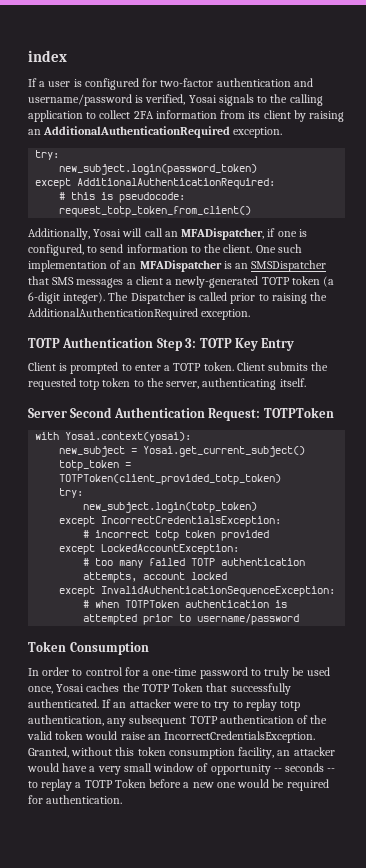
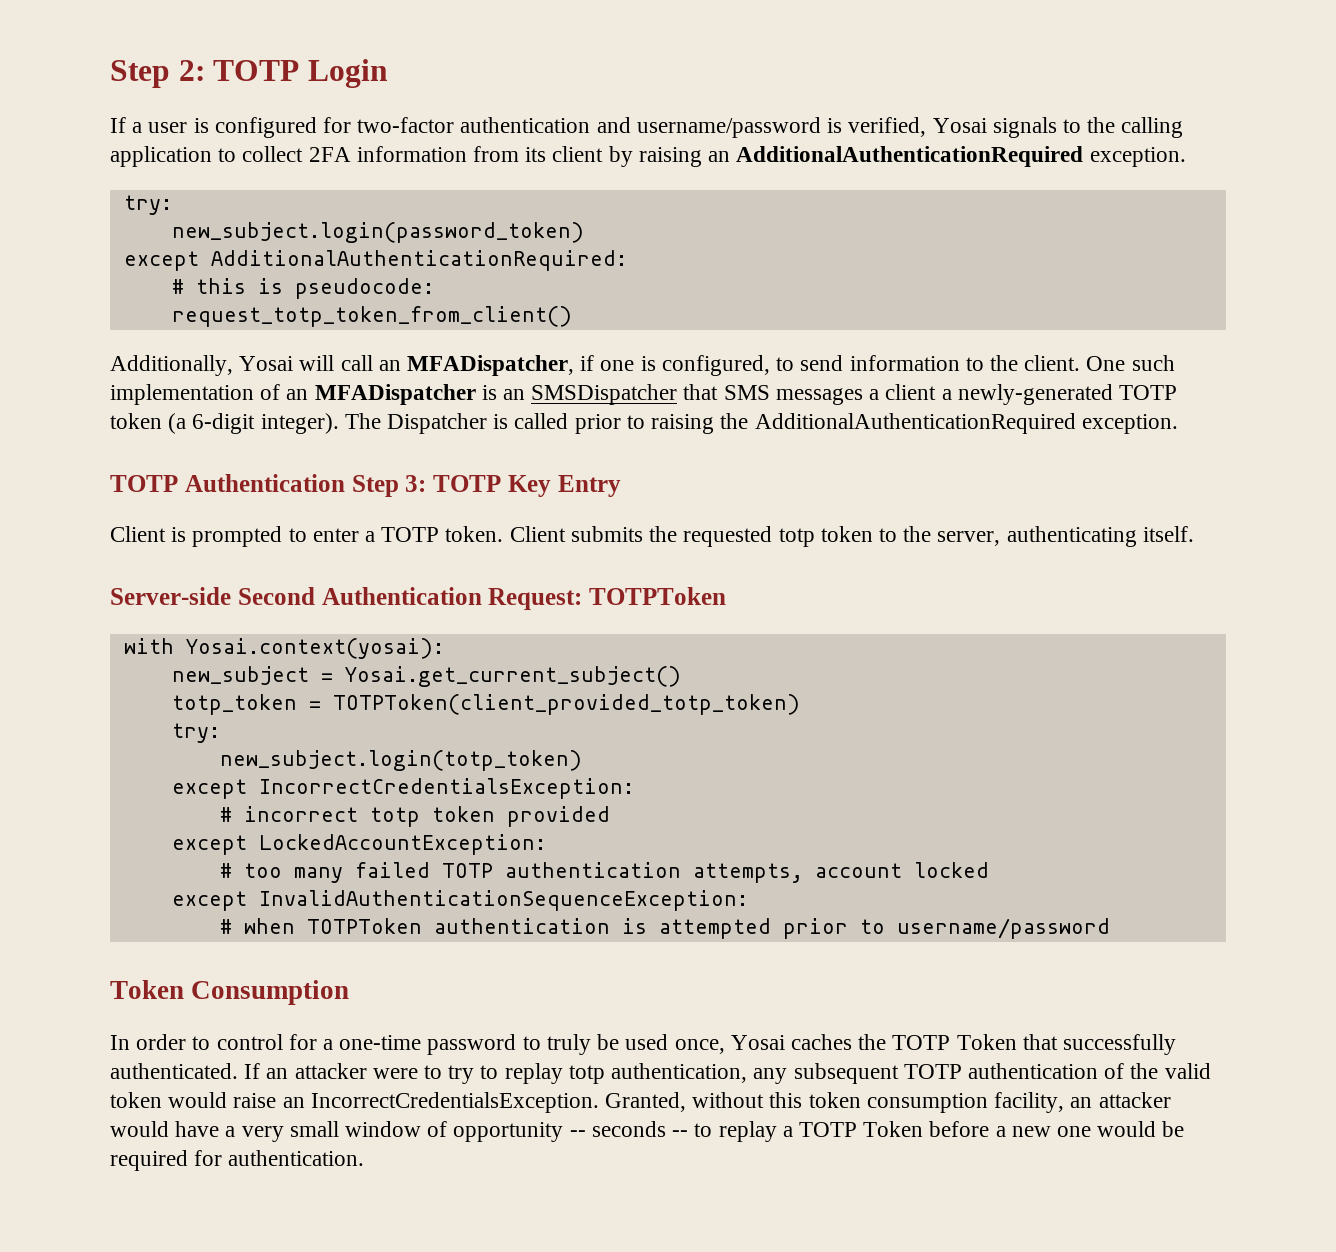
- index
+ Step 2: TOTP Login
- Server Second Authentication Request: TOTPToken
+ Server-side Second Authentication Request: TOTPToken

